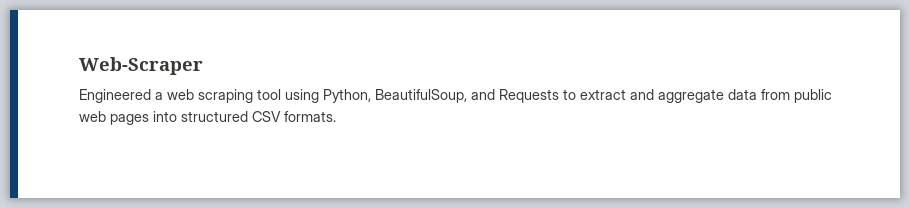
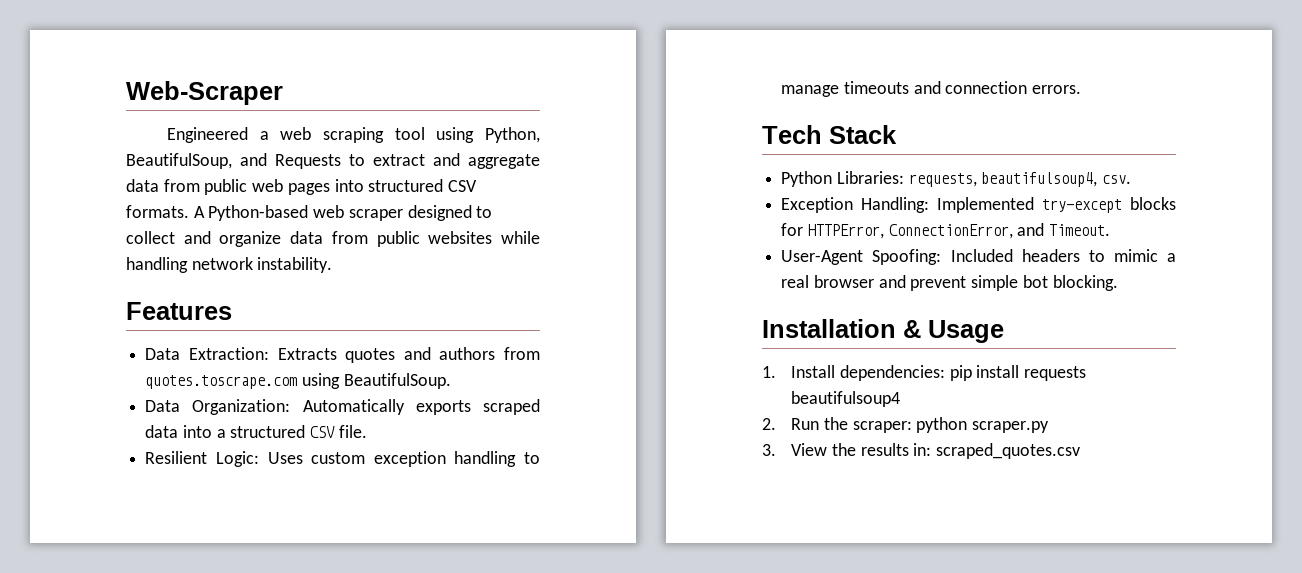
+ A Python-based web scraper designed to collect and organize data from public websites while handling network instability.
+ Features
+ Data Extraction: Extracts quotes and authors from quotes.toscrape.com using BeautifulSoup.
+ Data Organization: Automatically exports scraped data into a structured CSV file.
+ Resilient Logic: Uses custom exception handling to manage timeouts and connection errors.
+ Tech Stack
+ Python Libraries: requests, beautifulsoup4, csv.
+ Exception Handling: Implemented try-except blocks for HTTPError, ConnectionError, and Timeout.
+ User-Agent Spoofing: Included headers to mimic a real browser and prevent simple bot blocking.
+ Installation & Usage
+ 1. Install dependencies: pip install requests beautifulsoup4
+ 2. Run the scraper: python scraper.py
+ 3. View the results in: scraped_quotes.csv

